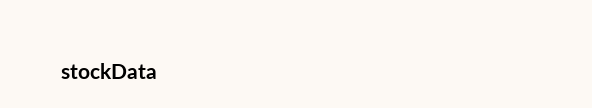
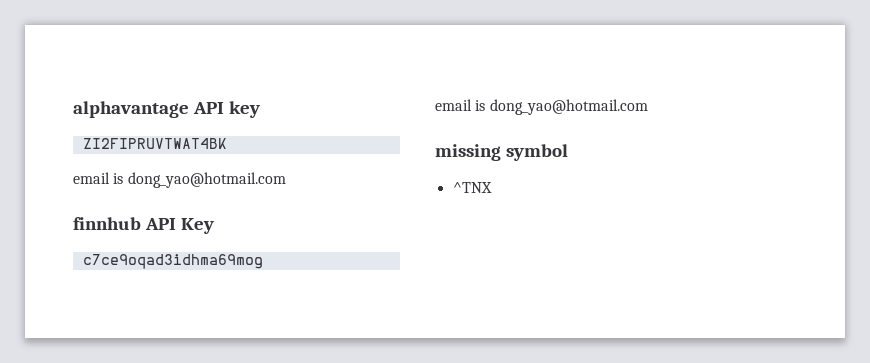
- stockData
+ alphavantage API key
+ ZI2FIPRUVTWAT4BK
+ email is dong_yao@hotmail.com
+ finnhub API Key
+ c7ce9oqad3idhma69mog
+ email is dong_yao@hotmail.com
+ missing symbol
+ ^TNX

